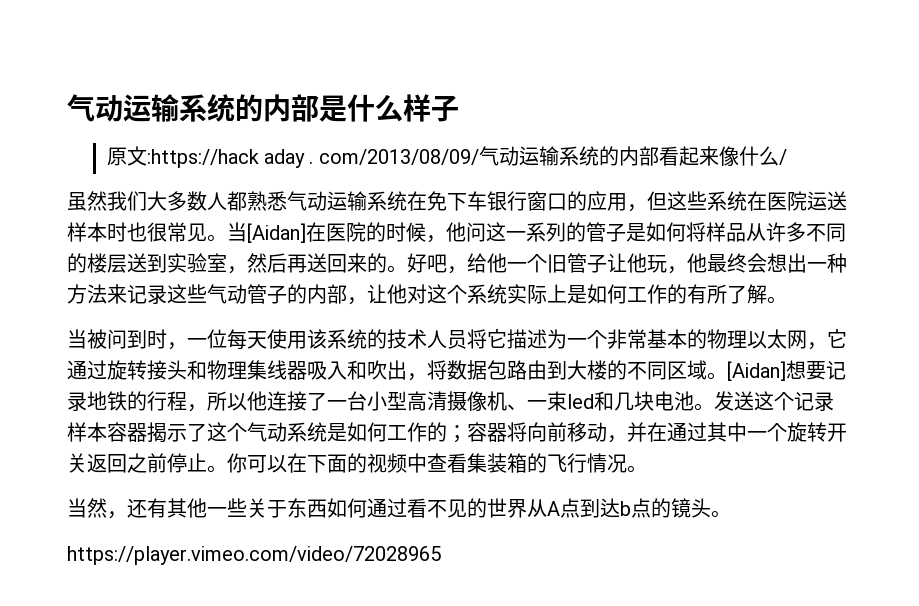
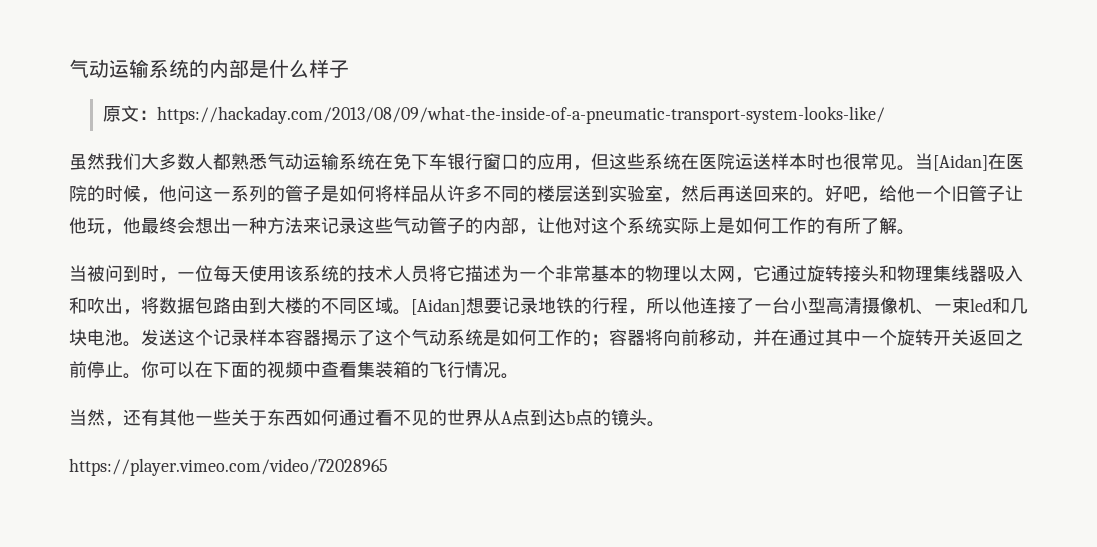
- 原文:https://hack aday . com/2013/08/09/气动运输系统的内部看起来像什么/
+ 原文：https://hackaday.com/2013/08/09/what-the-inside-of-a-pneumatic-transport-system-looks-like/

